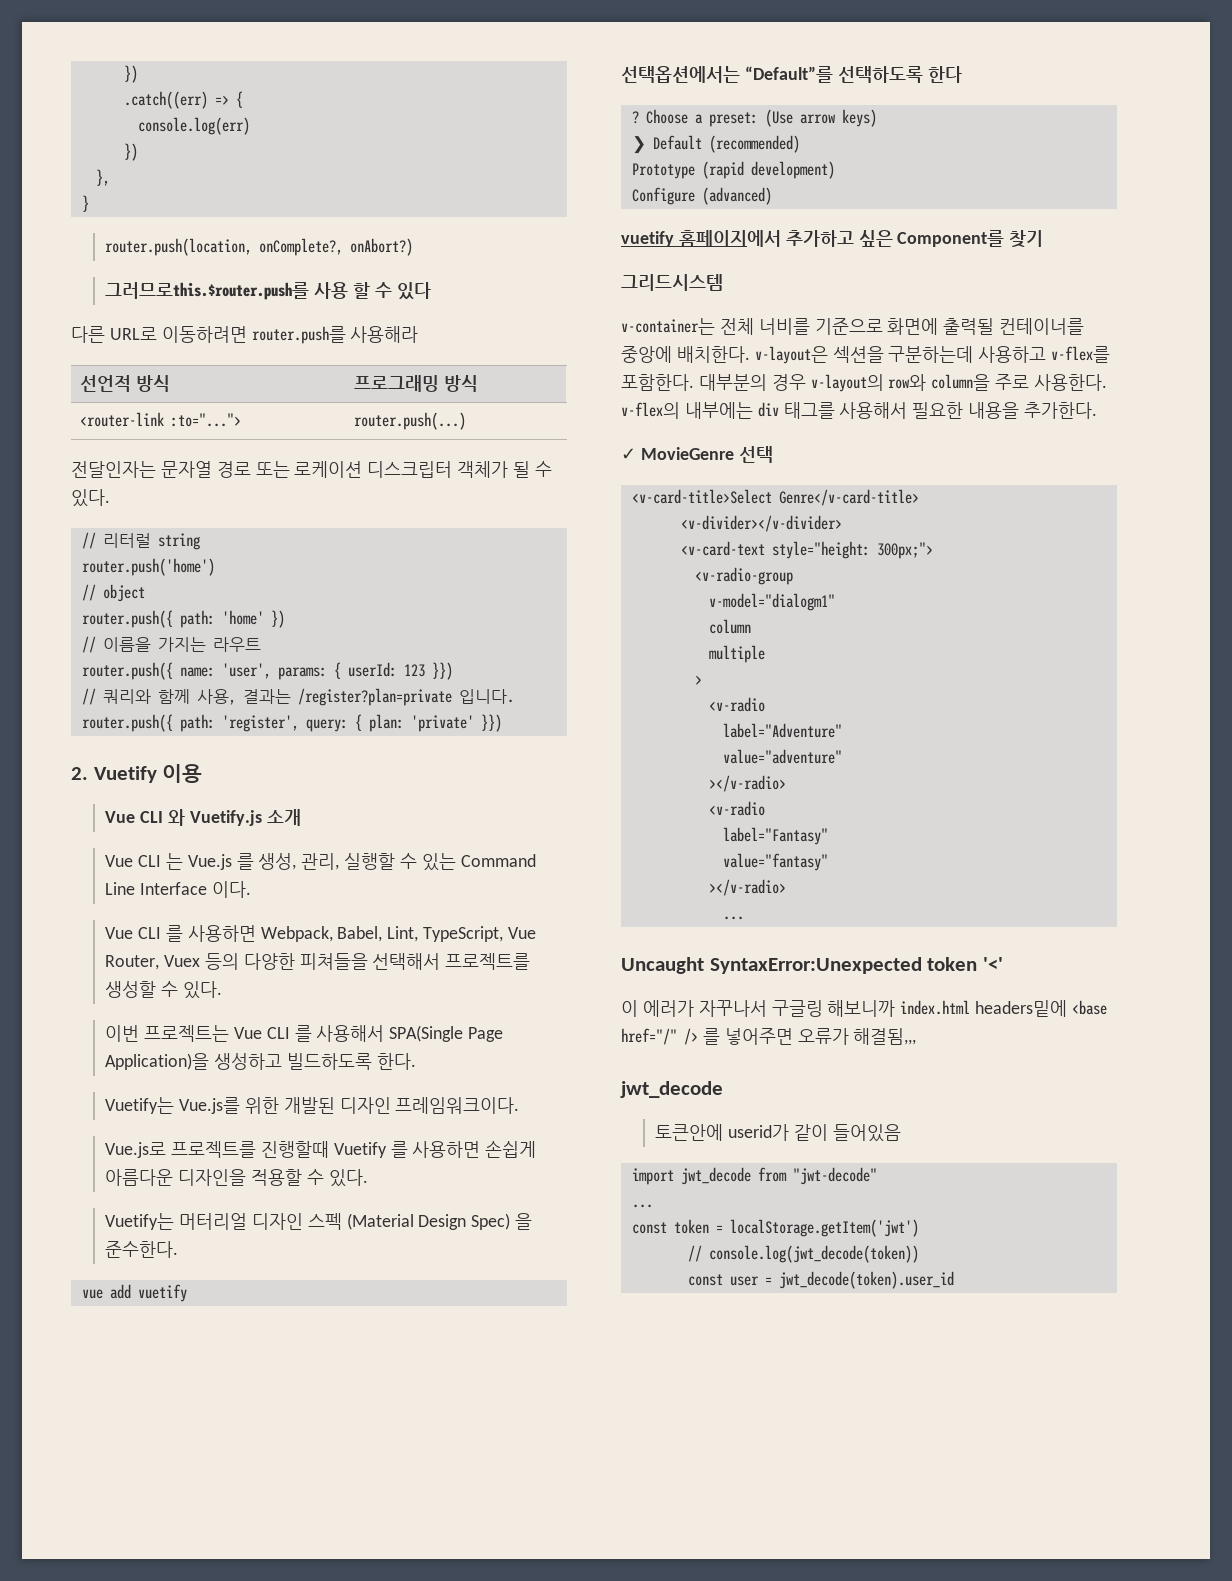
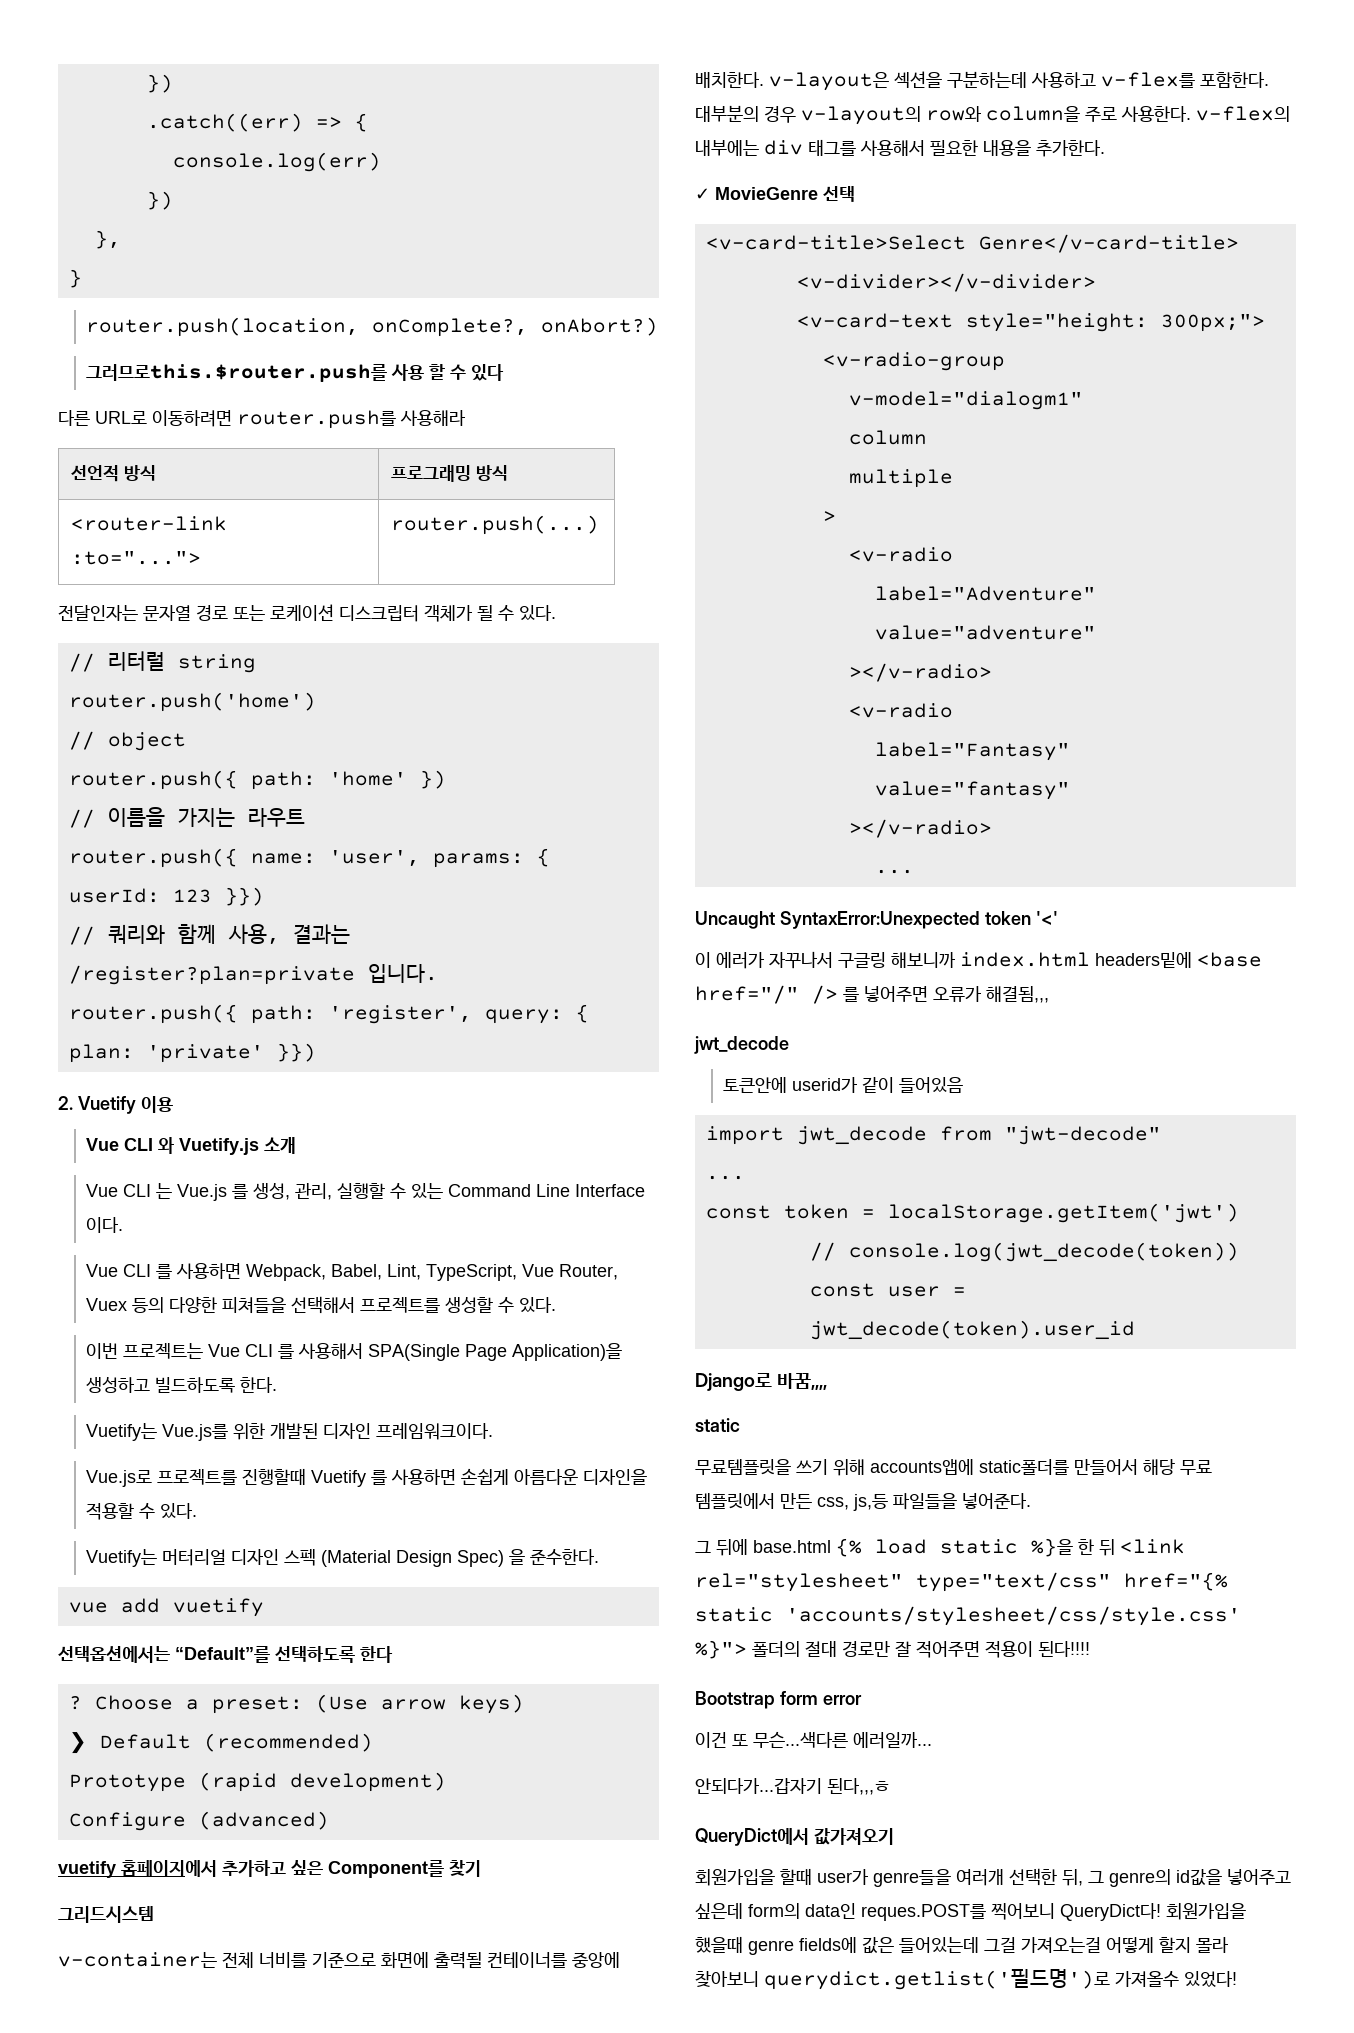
+ Django로 바꿈,,,,
+ static
+ 무료템플릿을 쓰기 위해 accounts앱에 static폴더를 만들어서 해당 무료 템플릿에서 만든 css, js,등 파일들을 넣어준다.
+ 그 뒤에 base.html {% load static %}을 한 뒤 <link rel="stylesheet" type="text/css" href="{% static 'accounts/stylesheet/css/style.css' %}"> 폴더의 절대 경로만 잘 적어주면 적용이 된다!!!!
+ Bootstrap form error
+ 이건 또 무슨...색다른 에러일까...
+ 안되다가...갑자기 된다,,,ㅎ
+ QueryDict에서 값가져오기
+ 회원가입을 할때 user가 genre들을 여러개 선택한 뒤, 그 genre의 id값을 넣어주고 싶은데 form의 data인 reques.POST를 찍어보니 QueryDict다! 회원가입을 했을때 genre fields에 값은 들어있는데 그걸 가져오는걸 어떻게 할지 몰라 찾아보니 querydict.getlist('필드명')로 가져올수 있었다!

